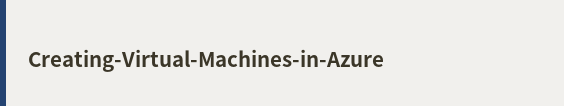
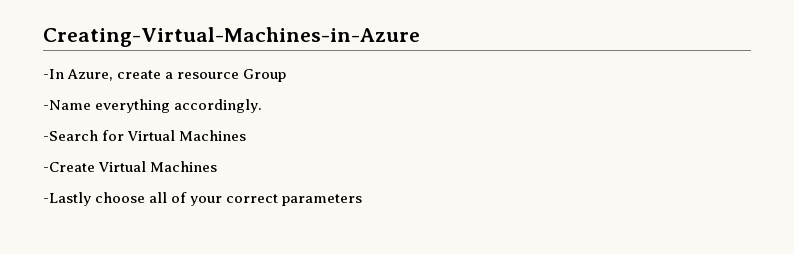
+ -In Azure, create a resource Group
+ -Name everything accordingly.
+ -Search for Virtual Machines
+ -Create Virtual Machines
+ -Lastly choose all of your correct parameters

